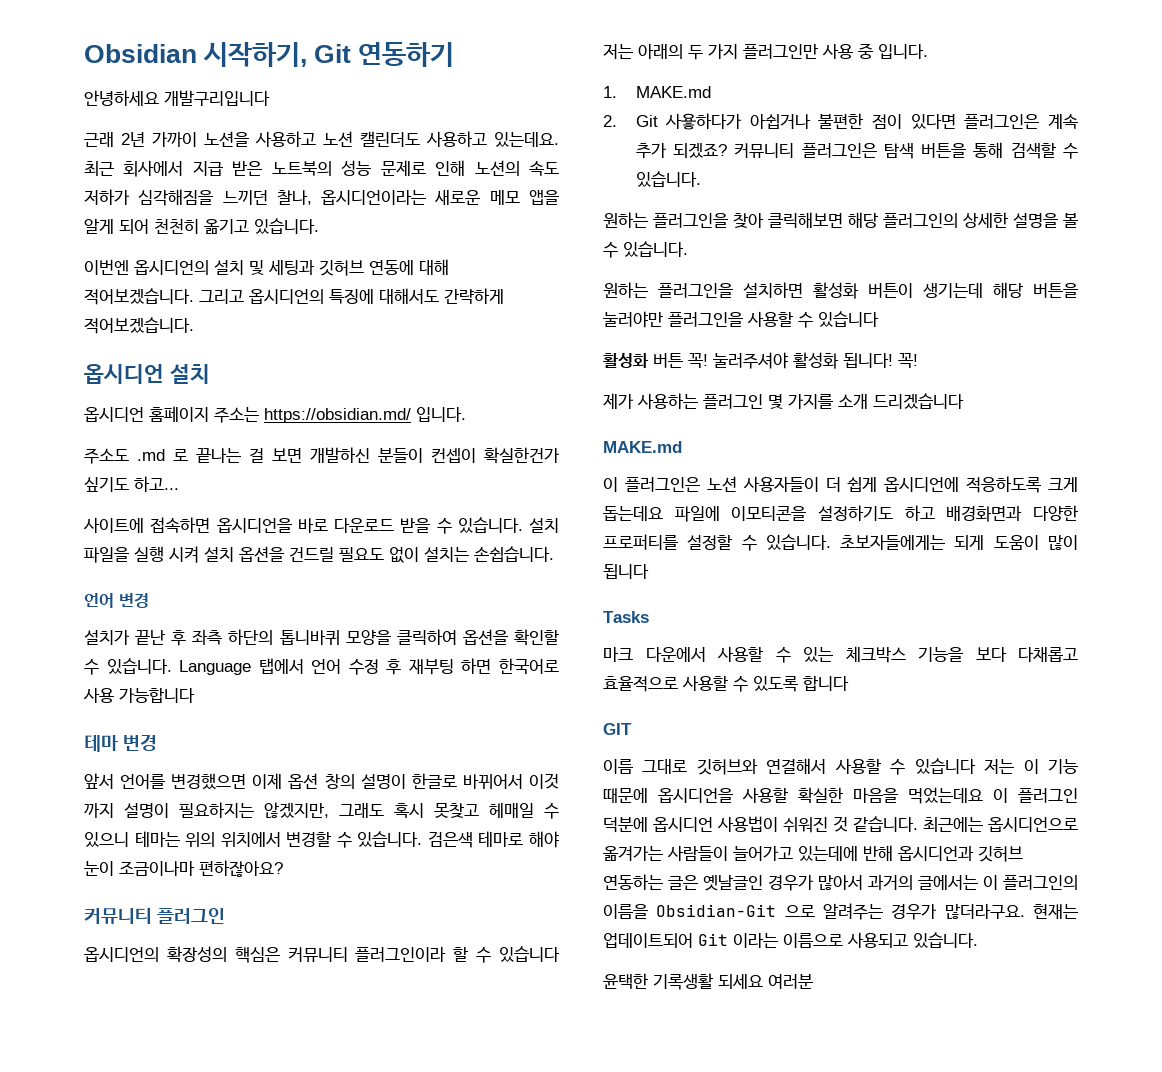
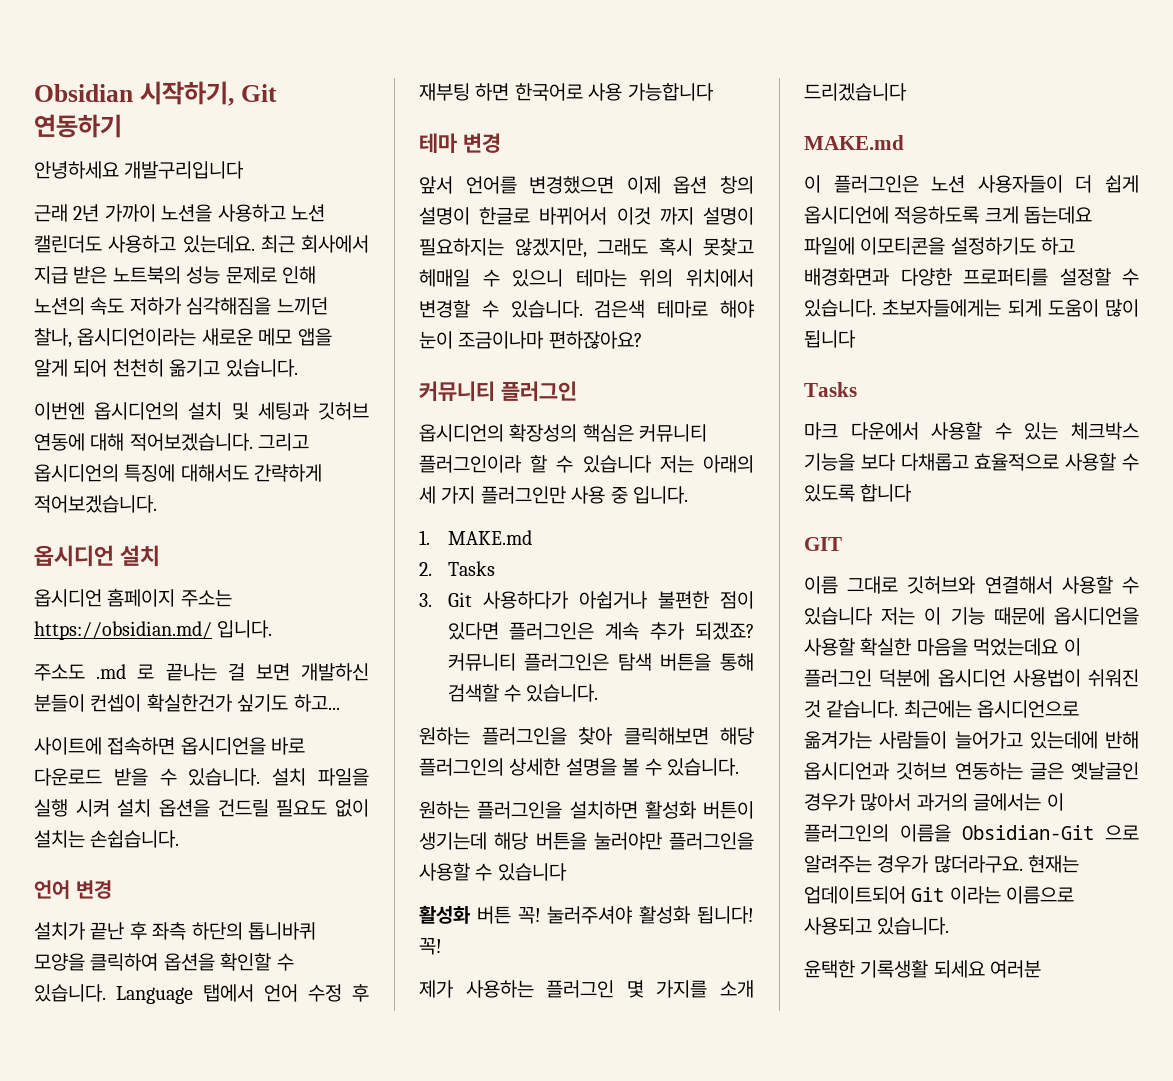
- 옵시디언의 확장성의 핵심은 커뮤니티 플러그인이라 할 수 있습니다 저는 아래의 두 가지 플러그인만 사용 중 입니다.
+ 옵시디언의 확장성의 핵심은 커뮤니티 플러그인이라 할 수 있습니다 저는 아래의 세 가지 플러그인만 사용 중 입니다.
- 2. Git 사욯하다가 아쉽거나 불편한 점이 있다면 플러그인은 계속 추가 되겠죠?
+ 2. Tasks
+ 3. Git 사용하다가 아쉽거나 불편한 점이 있다면 플러그인은 계속 추가 되겠죠?

